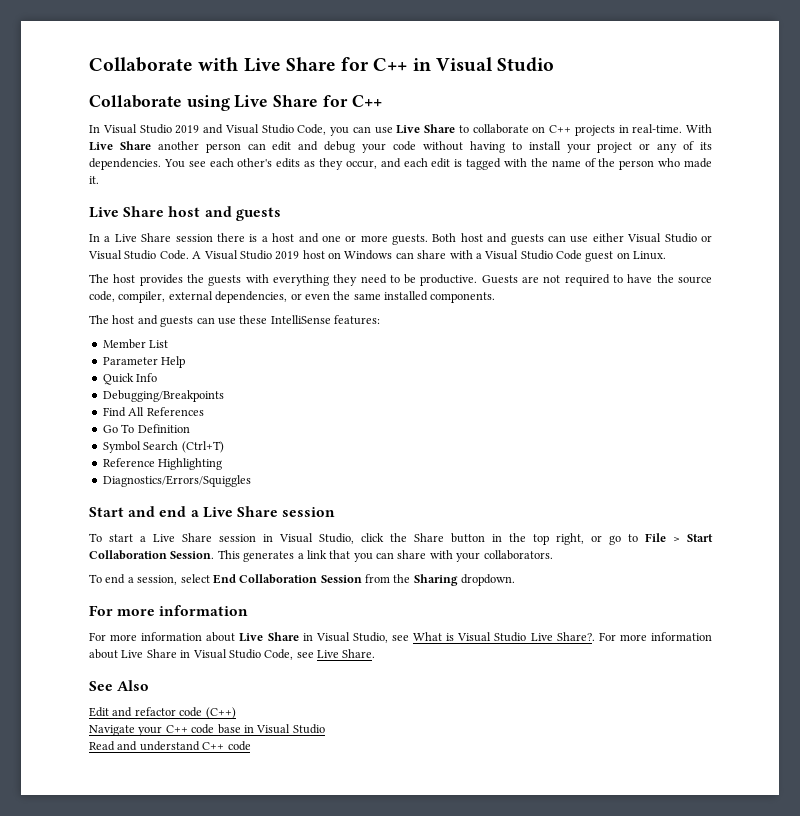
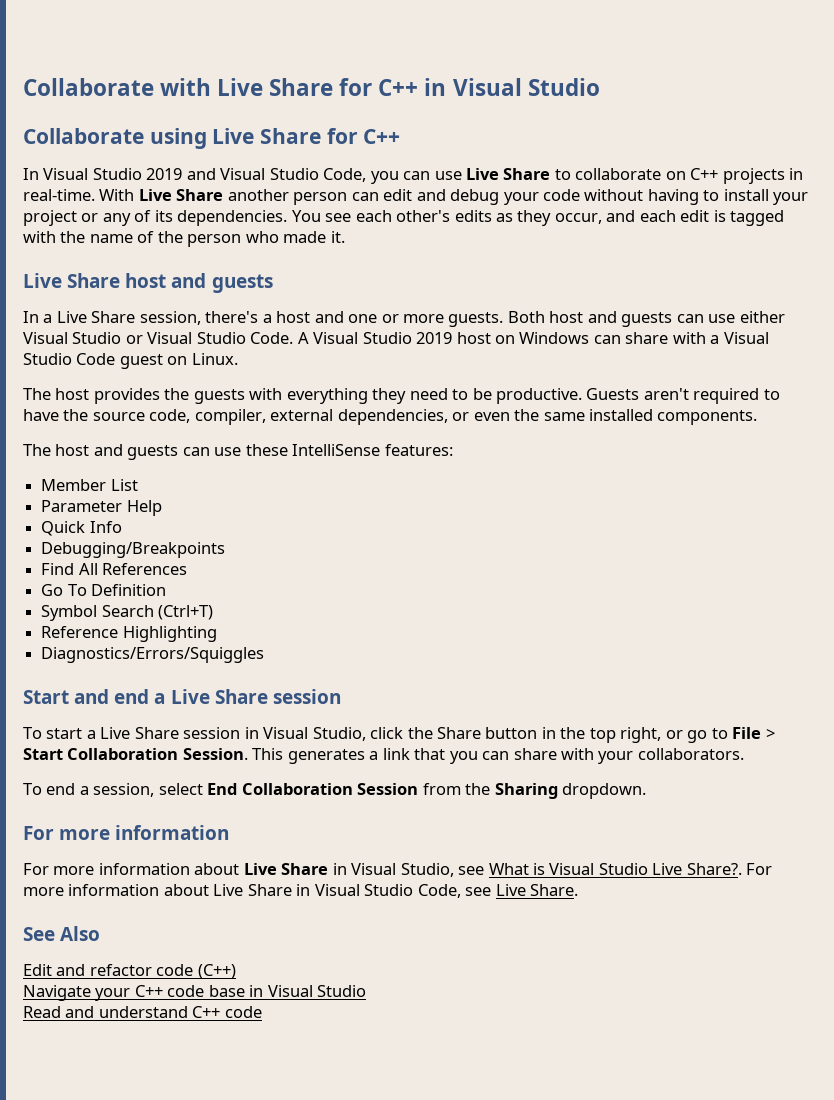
- In a Live Share session there is a host and one or more guests.
+ In a Live Share session, there's a host and one or more guests.
- Guests are not required to have the source code, compiler, external dependencies, or even the same installed components.
+ Guests aren't required to have the source code, compiler, external dependencies, or even the same installed components.

